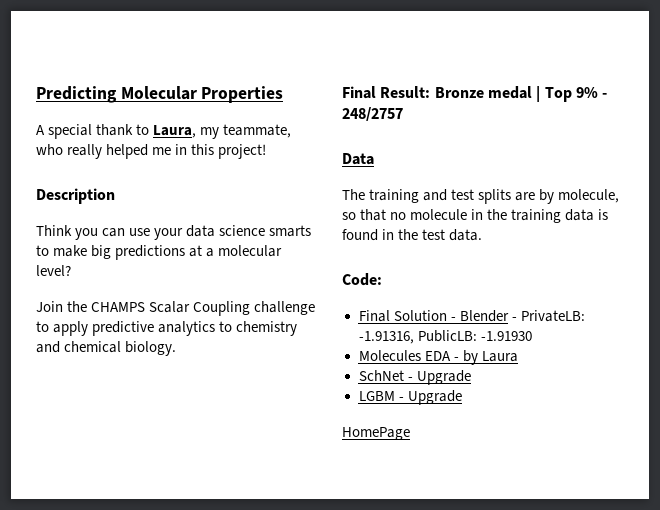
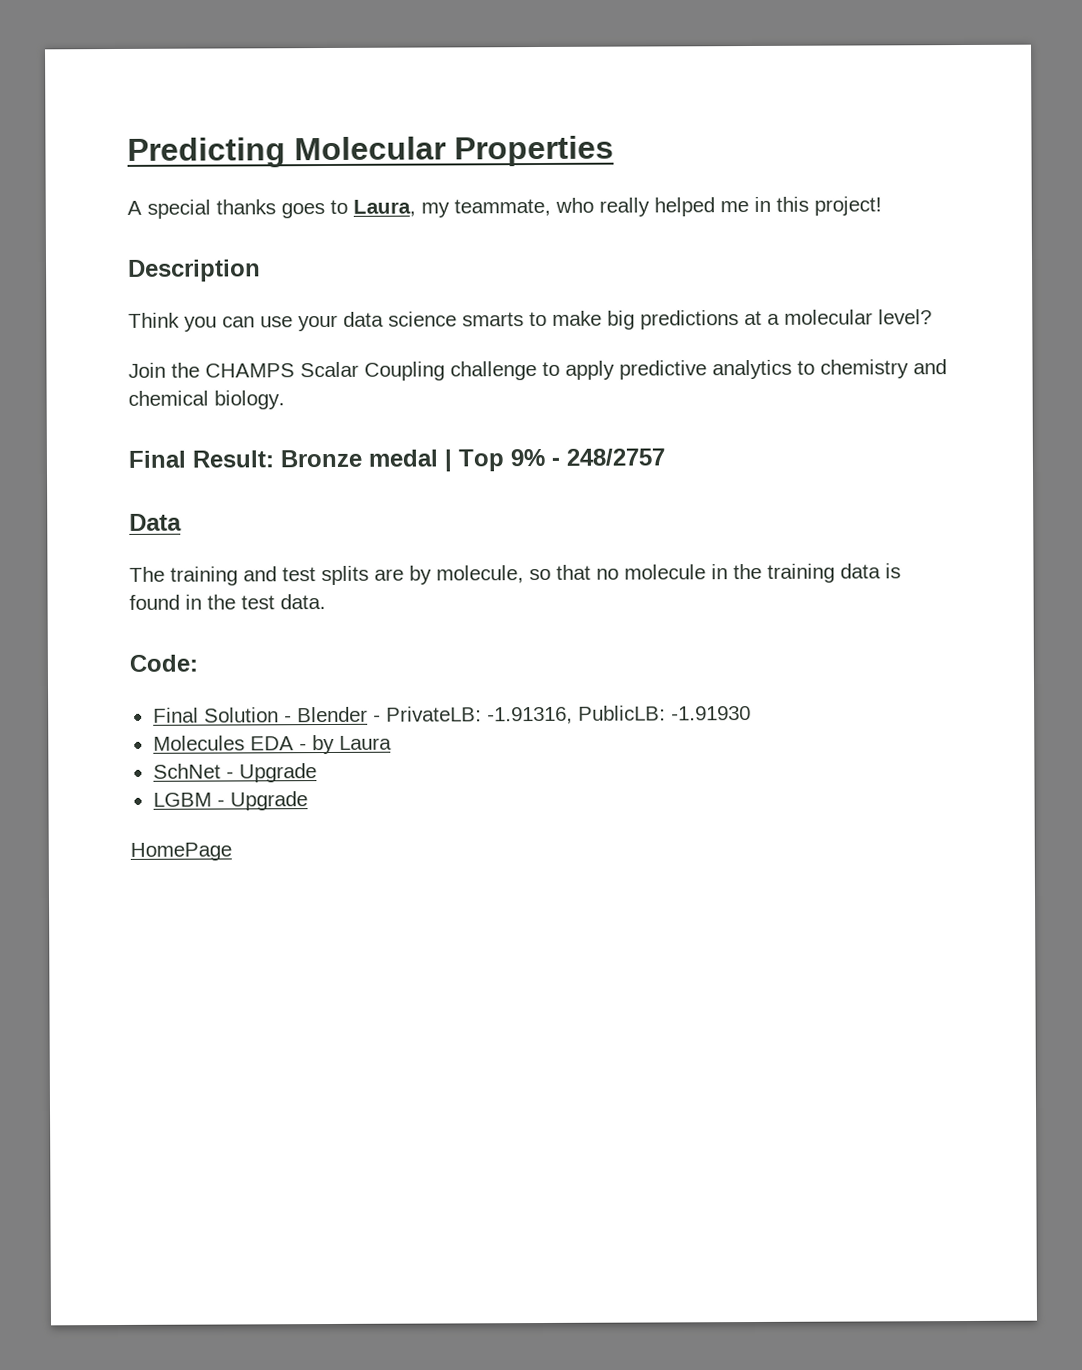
- A special thank to Laura, my teammate, who really helped me in this project!
+ A special thanks goes to Laura, my teammate, who really helped me in this project!

